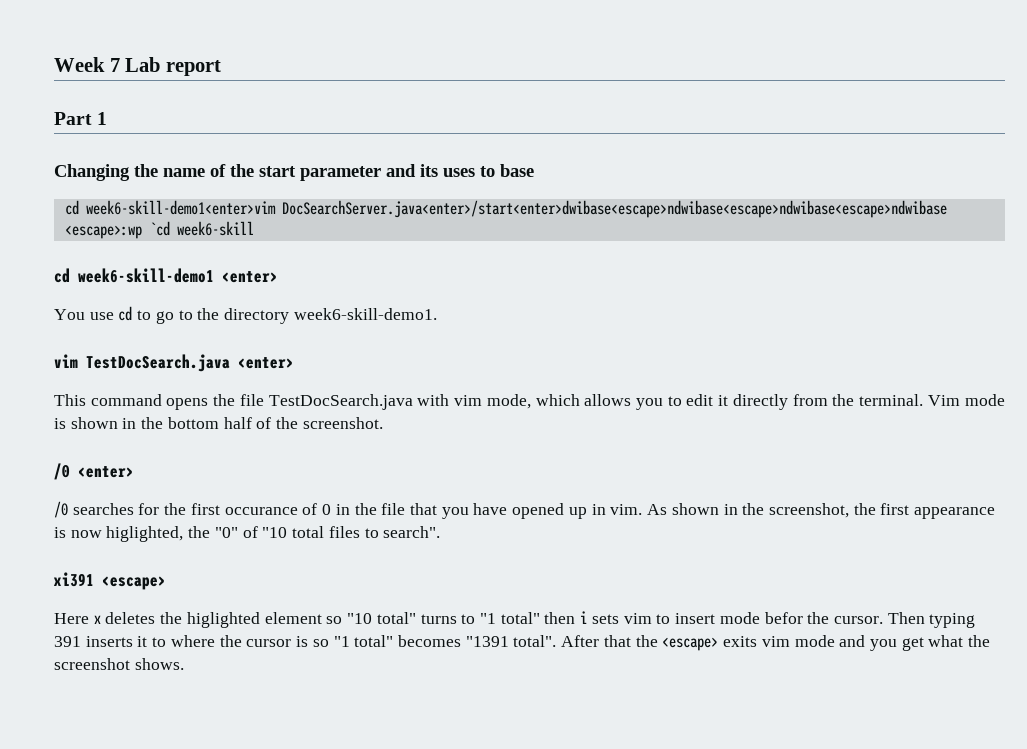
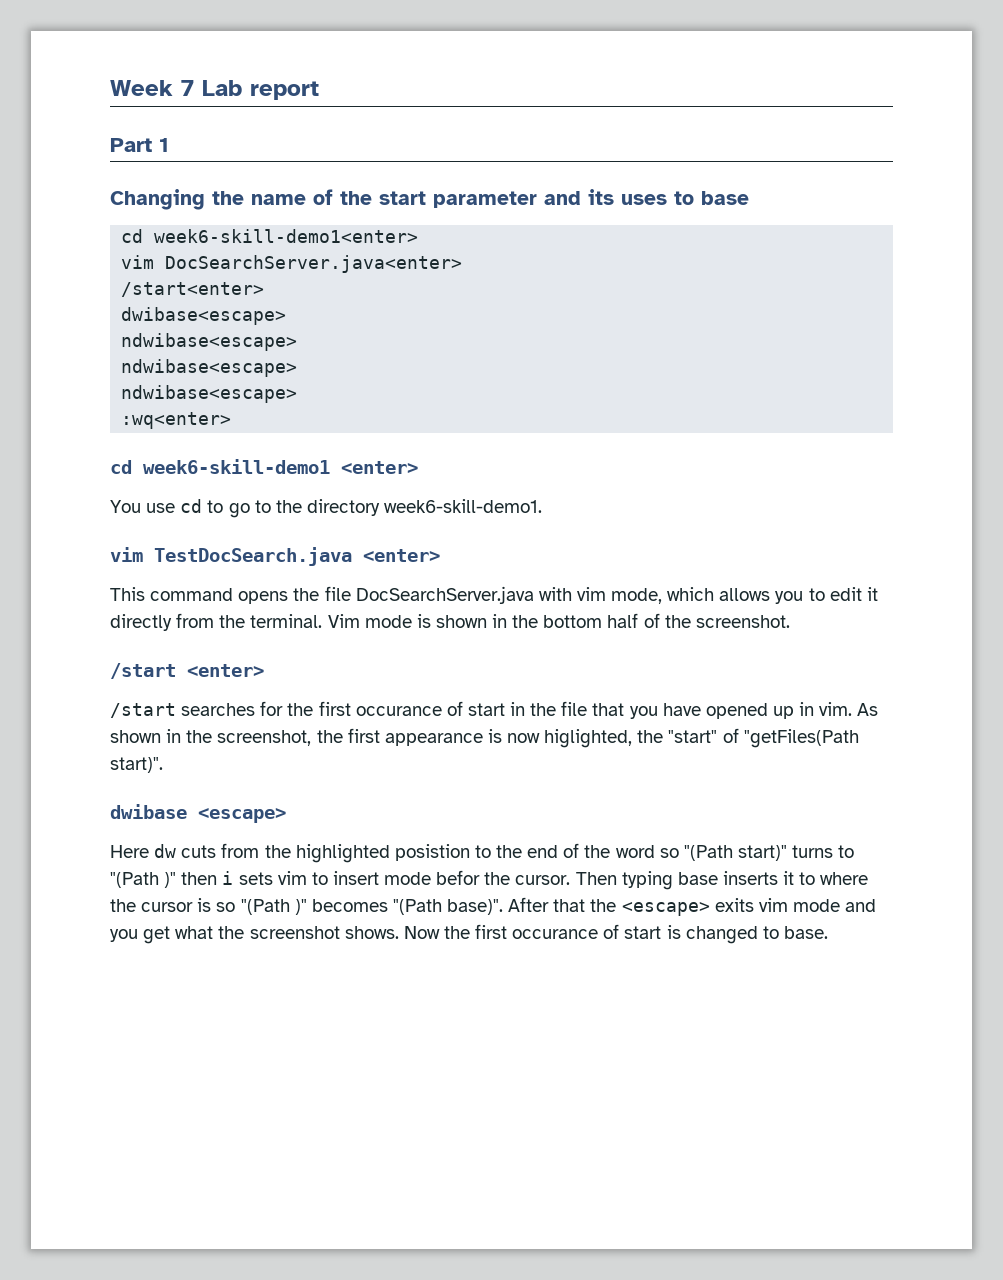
- cd week6-skill-demo1<enter>vim DocSearchServer.java<enter>/start<enter>dwibase<escape>ndwibase<escape>ndwibase<escape>ndwibase <escape>:wp `cd week6-skill
+ cd week6-skill-demo1<enter>
+ vim DocSearchServer.java<enter>
+ /start<enter>
+ dwibase<escape>
+ ndwibase<escape>
+ ndwibase<escape>
+ ndwibase<escape>
+ :wq<enter>
- This command opens the file TestDocSearch.java with vim mode, which allows you to edit it directly from the terminal.
+ This command opens the file DocSearchServer.java with vim mode, which allows you to edit it directly from the terminal.
- /0 <enter>
- /0 searches for the first occurance of 0 in the file that you have opened up in vim.
+ /start <enter>
+ /start searches for the first occurance of start in the file that you have opened up in vim.
- As shown in the screenshot, the first appearance is now higlighted, the "0" of "10 total files to search".
- xi391 <escape>
- Here x deletes the higlighted element so "10 total" turns to "1 total" then i sets vim to insert mode befor the cursor.
+ As shown in the screenshot, the first appearance is now higlighted, the "start" of "getFiles(Path start)".
+ dwibase <escape>
+ Here dw cuts from the highlighted posistion to the end of the word so "(Path start)" turns to "(Path )" then i sets vim to insert mode befor the cursor.
- Then typing 391 inserts it to where the cursor is so "1 total" becomes "1391 total".
+ Then typing base inserts it to where the cursor is so "(Path )" becomes "(Path base)".
+ Now the first occurance of start is changed to base.

